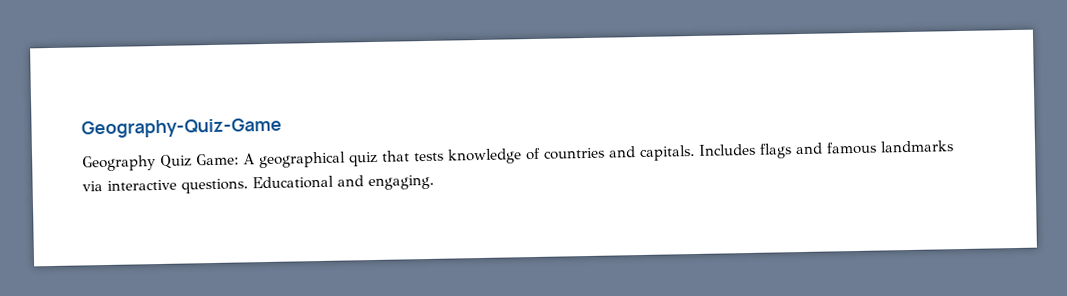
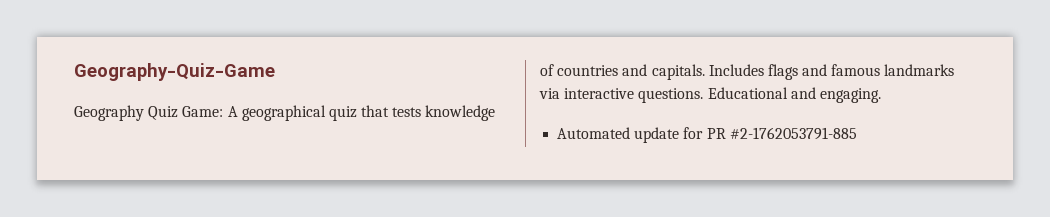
+ Automated update for PR #2-1762053791-885

